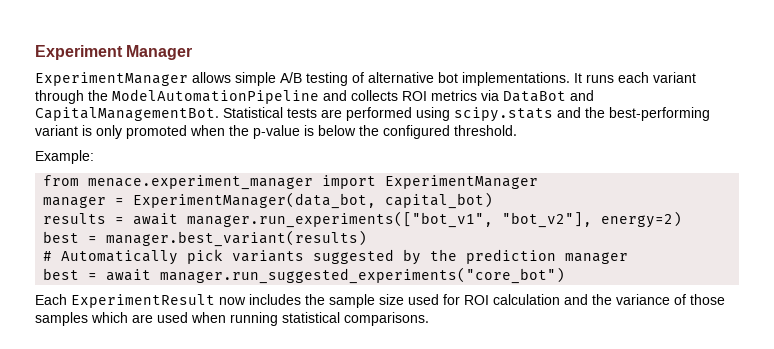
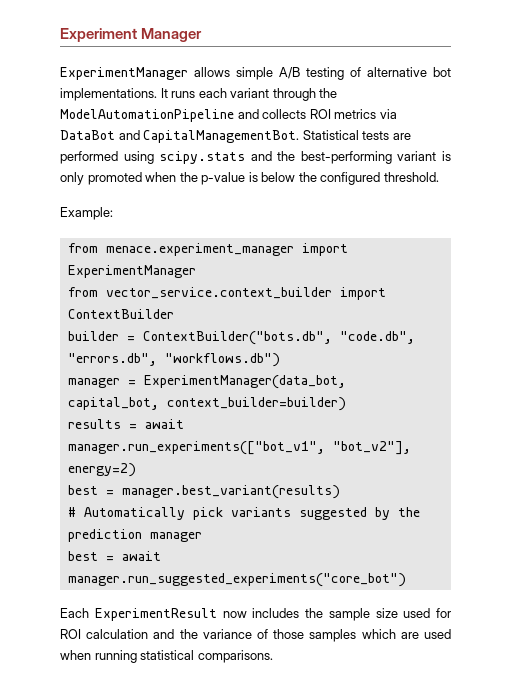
+ from vector_service.context_builder import ContextBuilder
+ builder = ContextBuilder("bots.db", "code.db", "errors.db", "workflows.db")
- manager = ExperimentManager(data_bot, capital_bot)
+ manager = ExperimentManager(data_bot, capital_bot, context_builder=builder)

